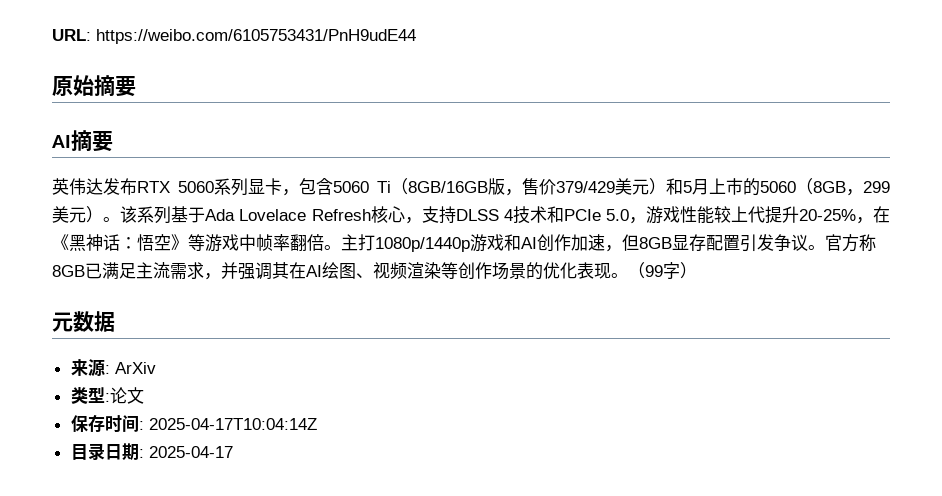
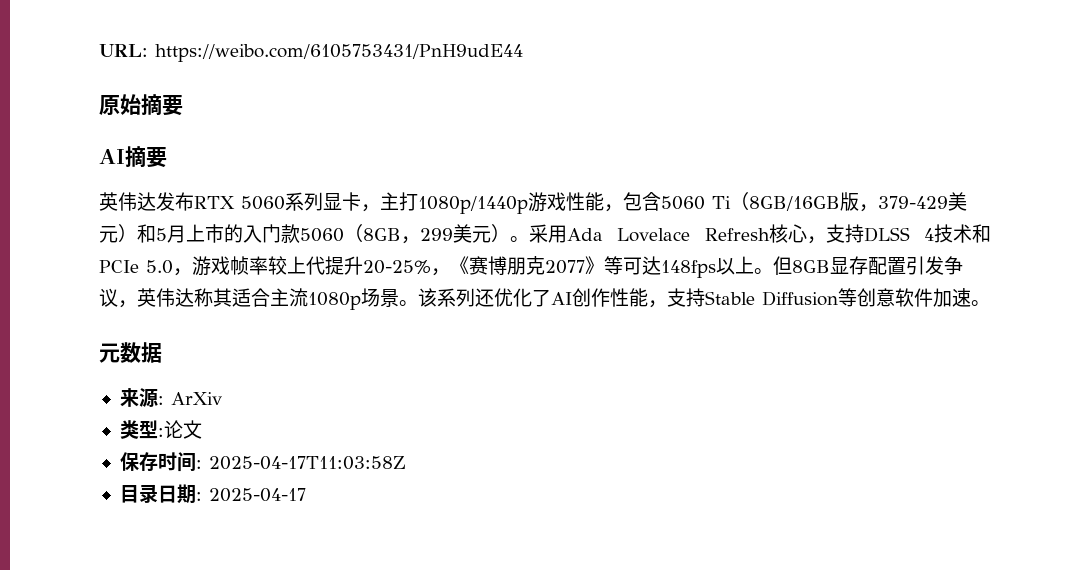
- 英伟达发布RTX 5060系列显卡，包含5060 Ti（8GB/16GB版，售价379/429美元）和5月上市的5060（8GB，299美元）。
+ 英伟达发布RTX 5060系列显卡，主打1080p/1440p游戏性能，包含5060 Ti（8GB/16GB版，379-429美元）和5月上市的入门款5060（8GB，299美元）。
- 该系列基于Ada Lovelace Refresh核心，支持DLSS 4技术和PCIe 5.0，游戏性能较上代提升20-25%，在《黑神话：悟空》等游戏中帧率翻倍。主打1080p/1440p游戏和AI创作加速，但8GB显存配置引发争议。官方称8GB已满足主流需求，并强调其在AI绘图、视频渲染等创作场景的优化表现。（99字）
+ 采用Ada Lovelace Refresh核心，支持DLSS 4技术和PCIe 5.0，游戏帧率较上代提升20-25%，《赛博朋克2077》等可达148fps以上。但8GB显存配置引发争议，英伟达称其适合主流1080p场景。该系列还优化了AI创作性能，支持Stable Diffusion等创意软件加速。
- 保存时间: 2025-04-17T10:04:14Z
+ 保存时间: 2025-04-17T11:03:58Z

